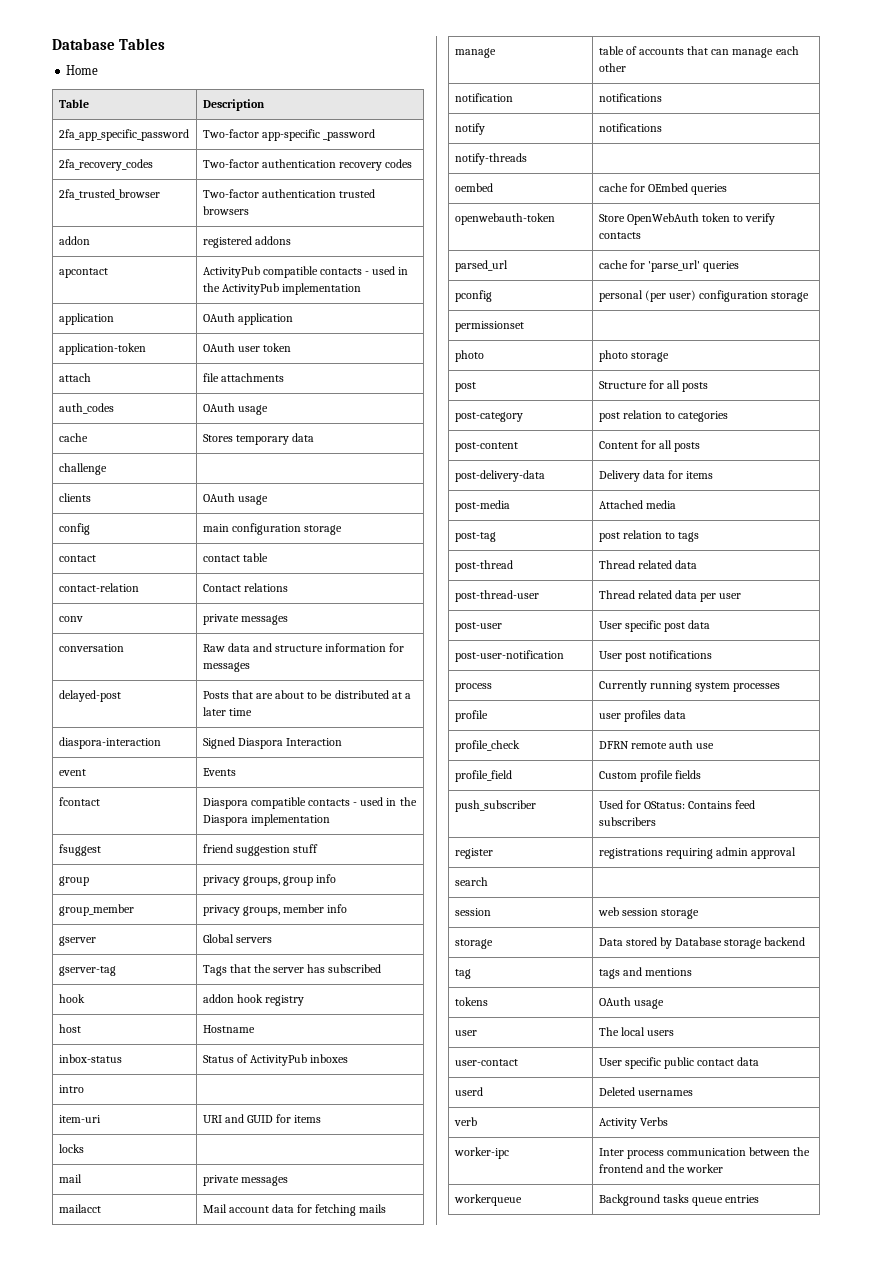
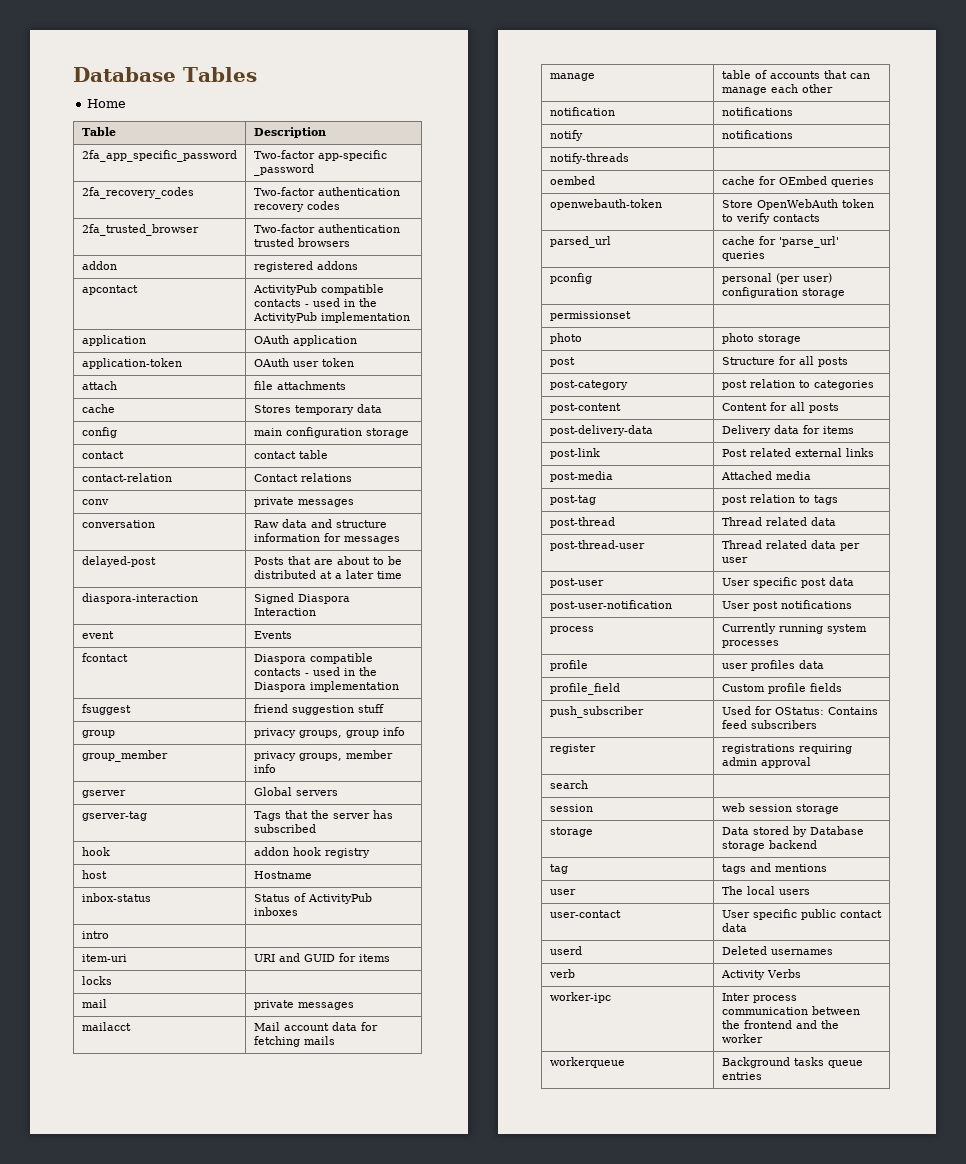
- auth_codes | OAuth usage
- challenge |
- clients | OAuth usage
+ post-link | Post related external links
- profile_check | DFRN remote auth use
- tokens | OAuth usage

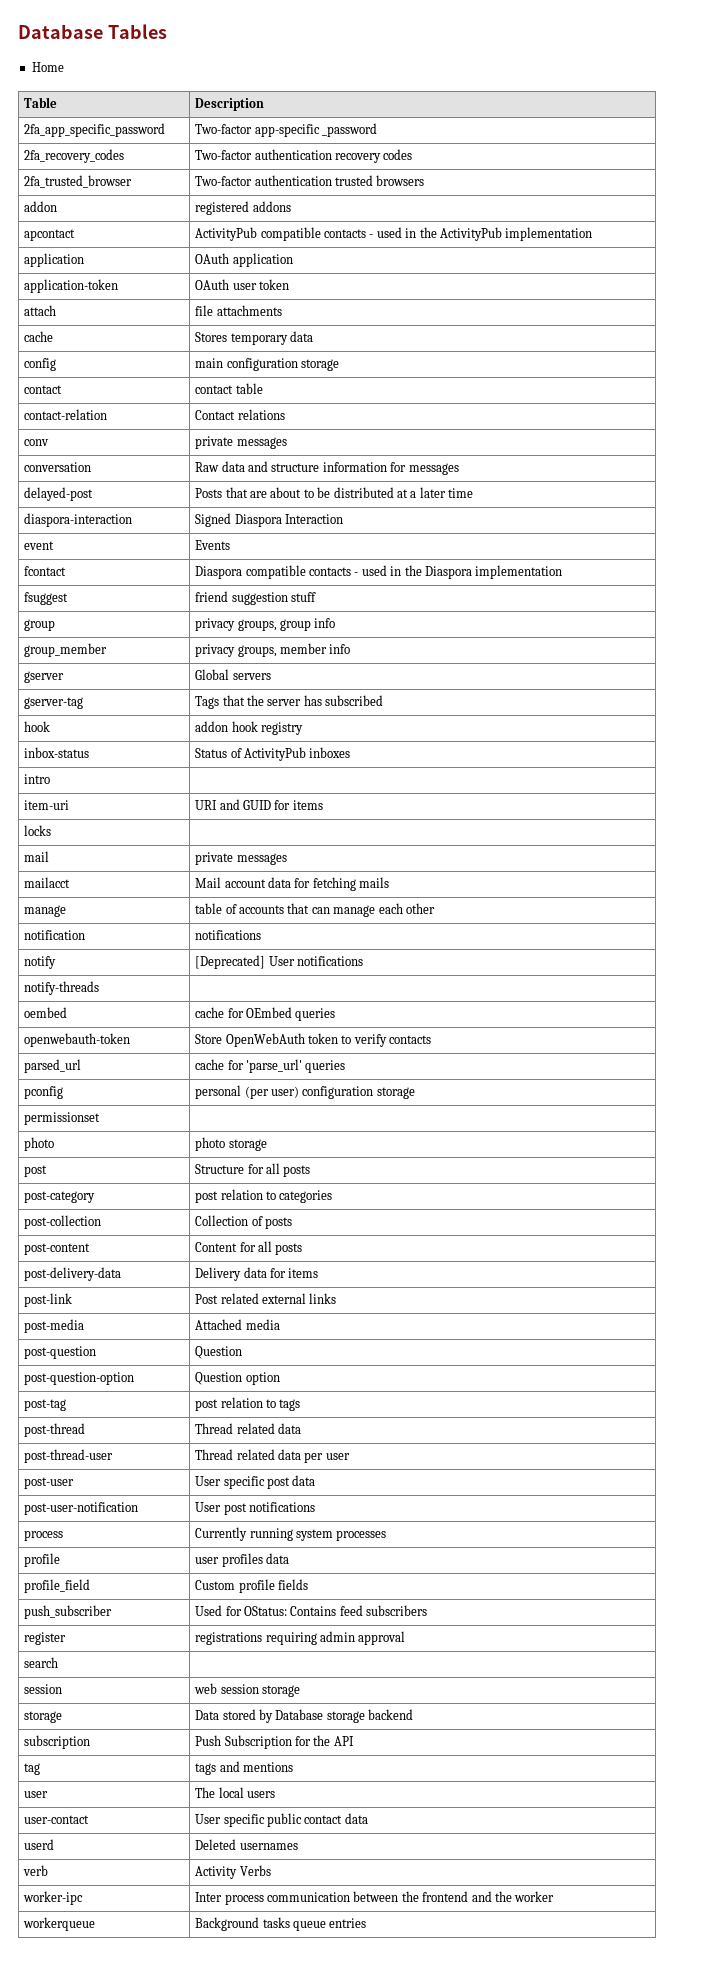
- host | Hostname
- notify | notifications
+ notify | [Deprecated] User notifications
+ post-collection | Collection of posts
+ post-question | Question
+ post-question-option | Question option
+ subscription | Push Subscription for the API

